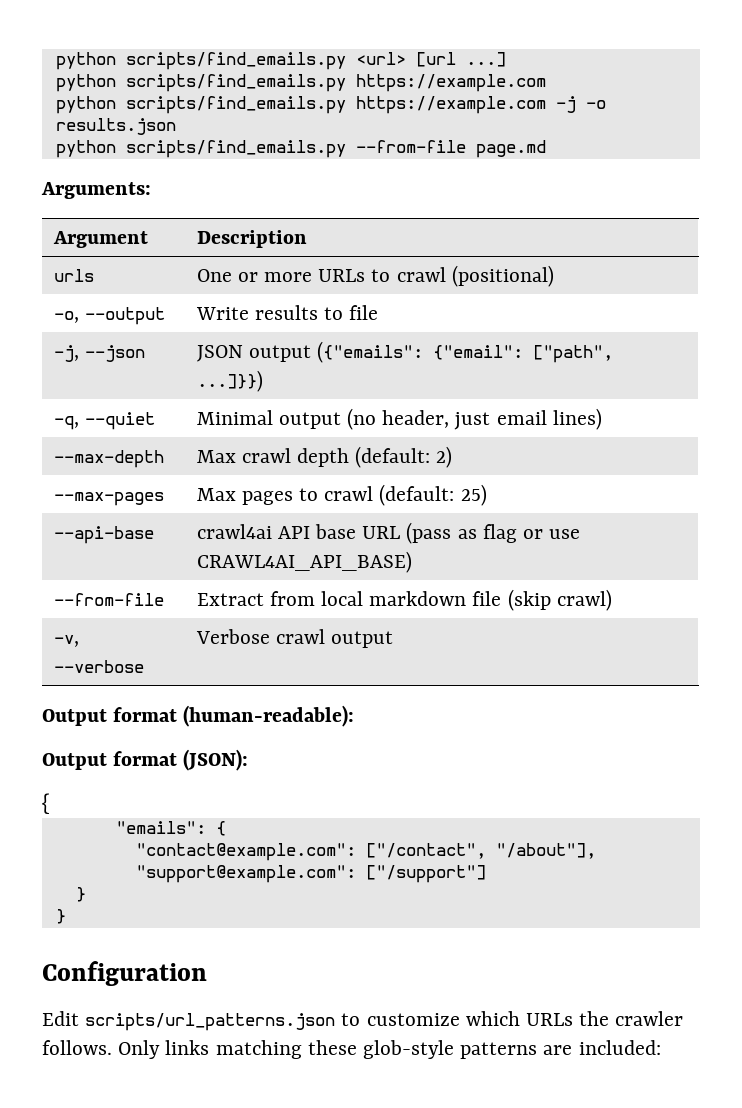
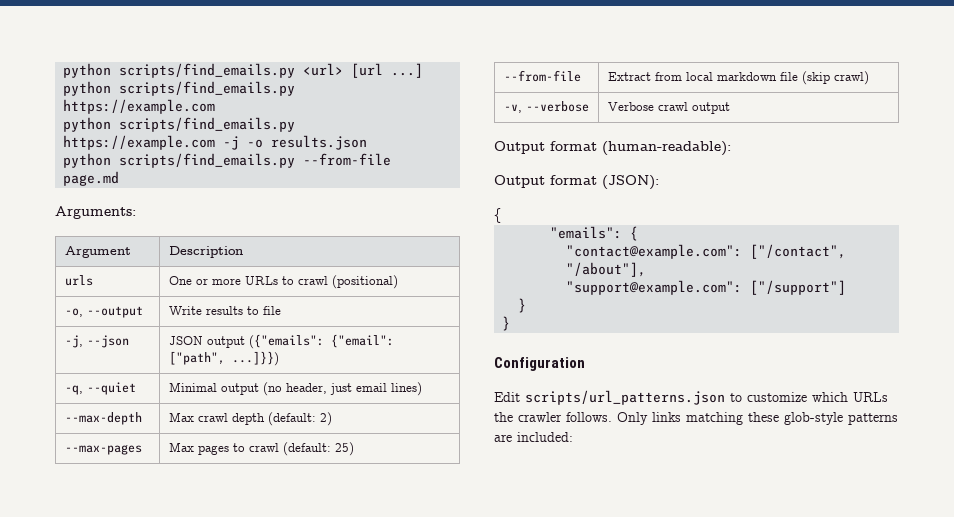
- --api-base | crawl4ai API base URL (pass as flag or use CRAWL4AI_API_BASE)

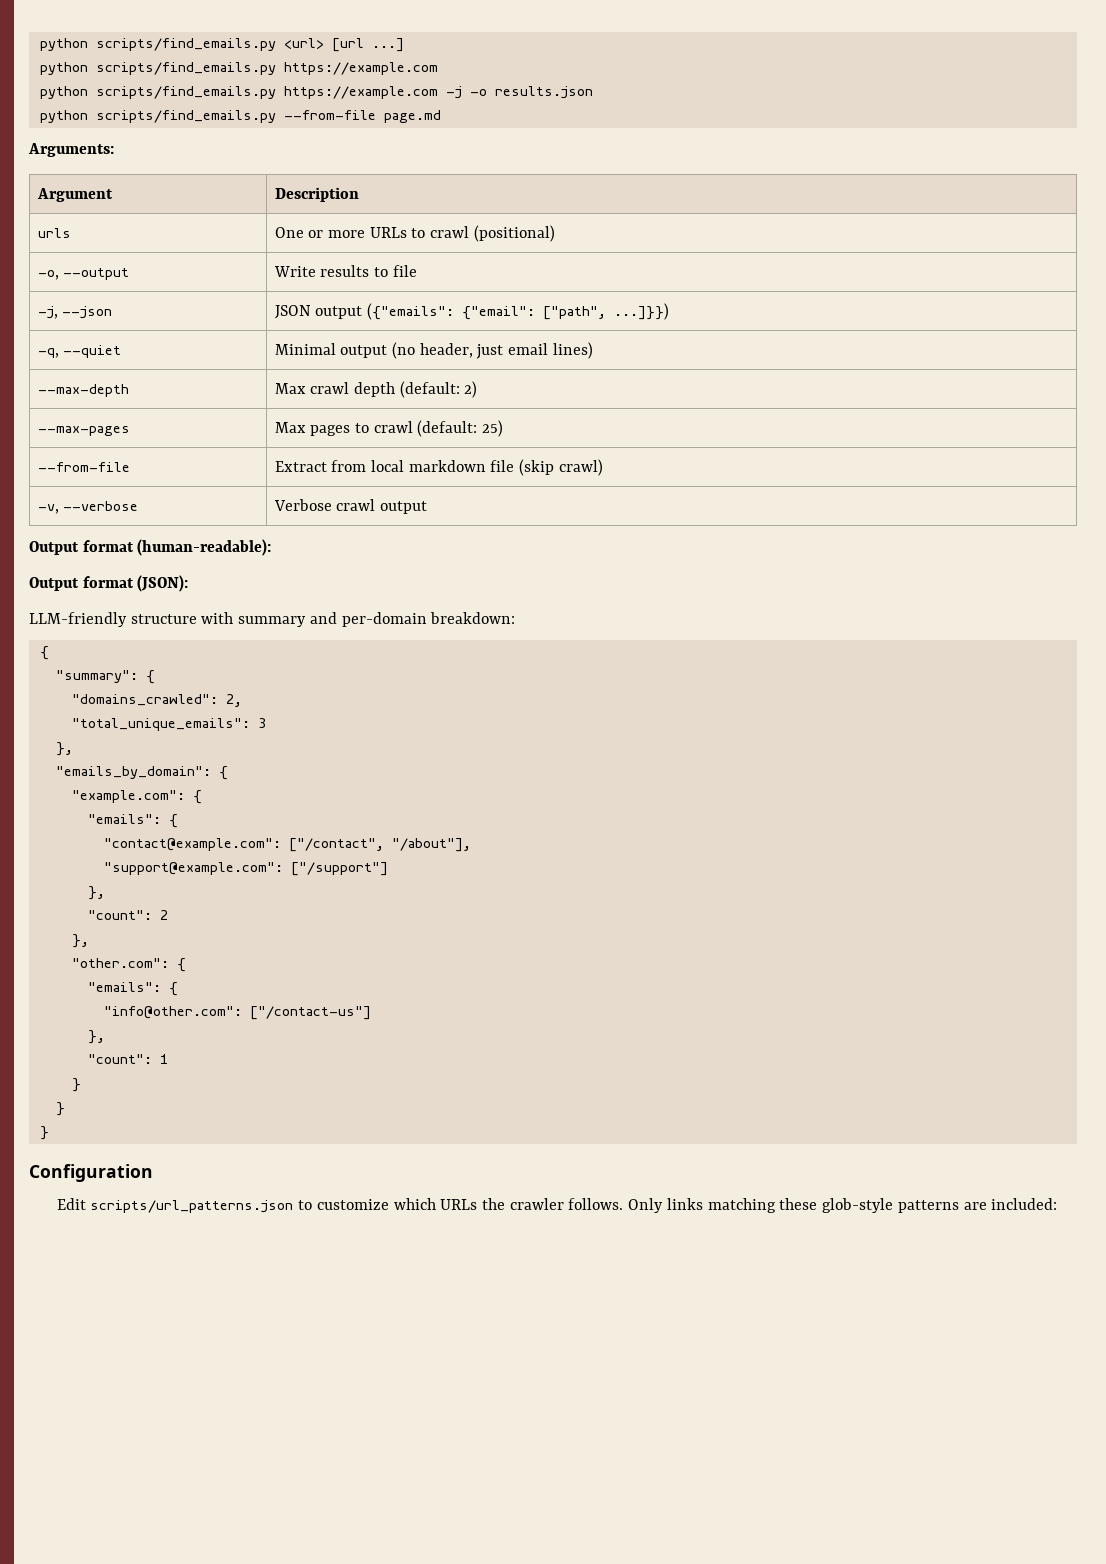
  Output format (JSON):
+ LLM-friendly structure with summary and per-domain breakdown:
  {
+ "summary": {
+ "domains_crawled": 2,
+ "total_unique_emails": 3
+ },
+ "emails_by_domain": {
+ "example.com": {
  "support@example.com": ["/support"]
+ },
+ "count": 2
+ },
+ "other.com": {
+ "emails": {
+ "info@other.com": ["/contact-us"]
+ },
+ "count": 1
+ }

